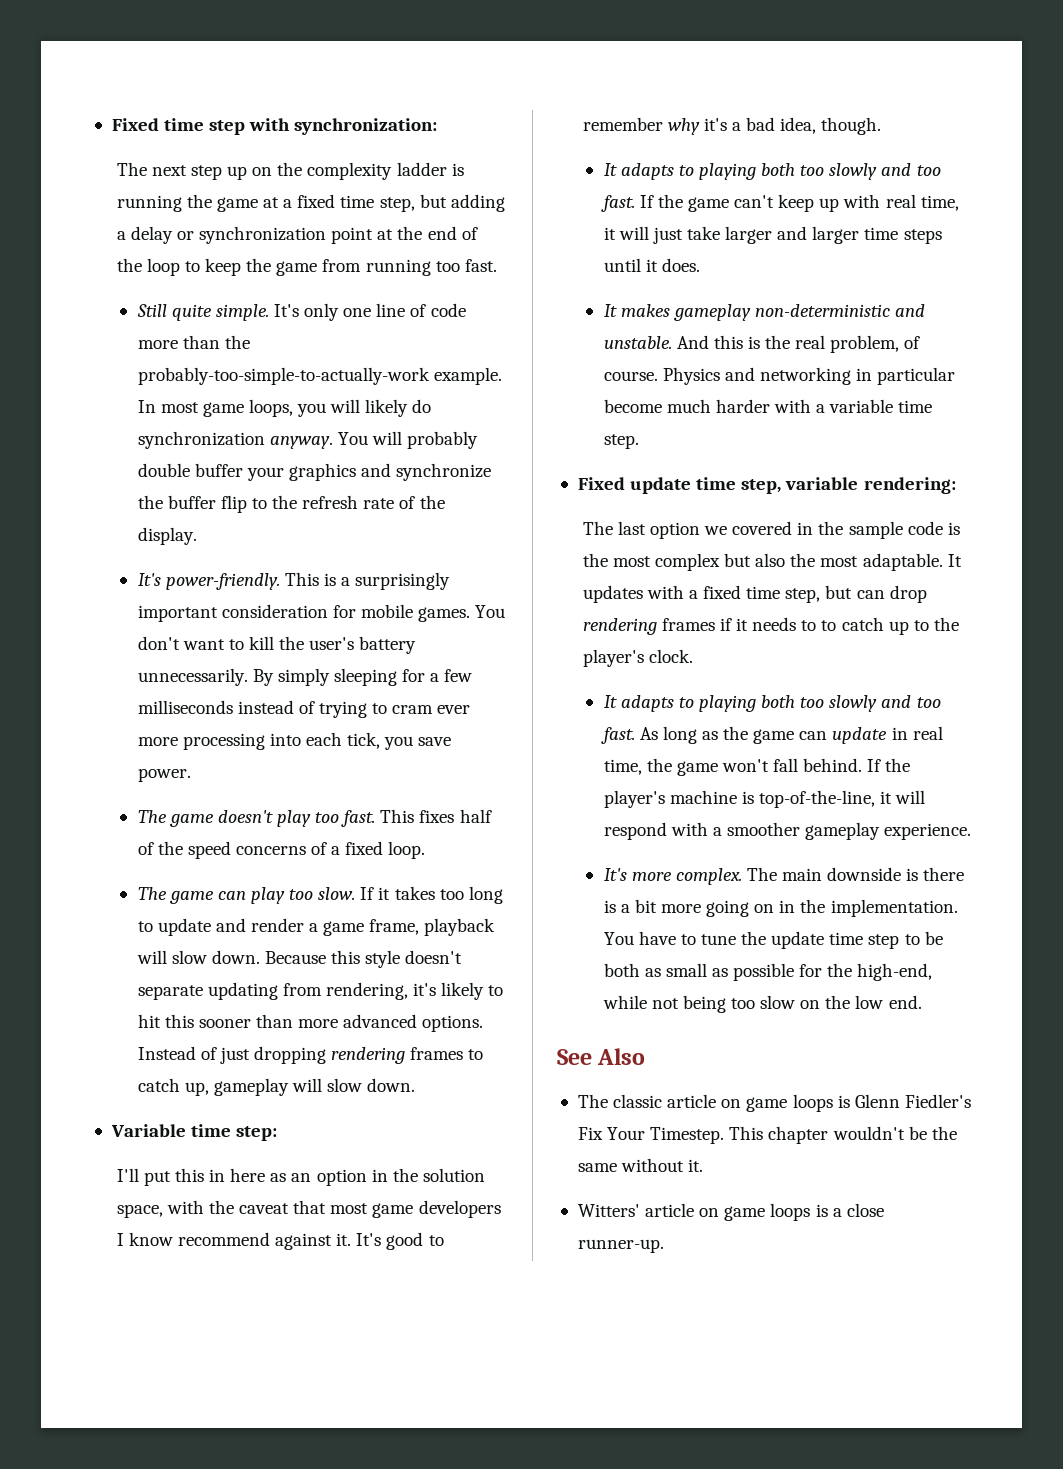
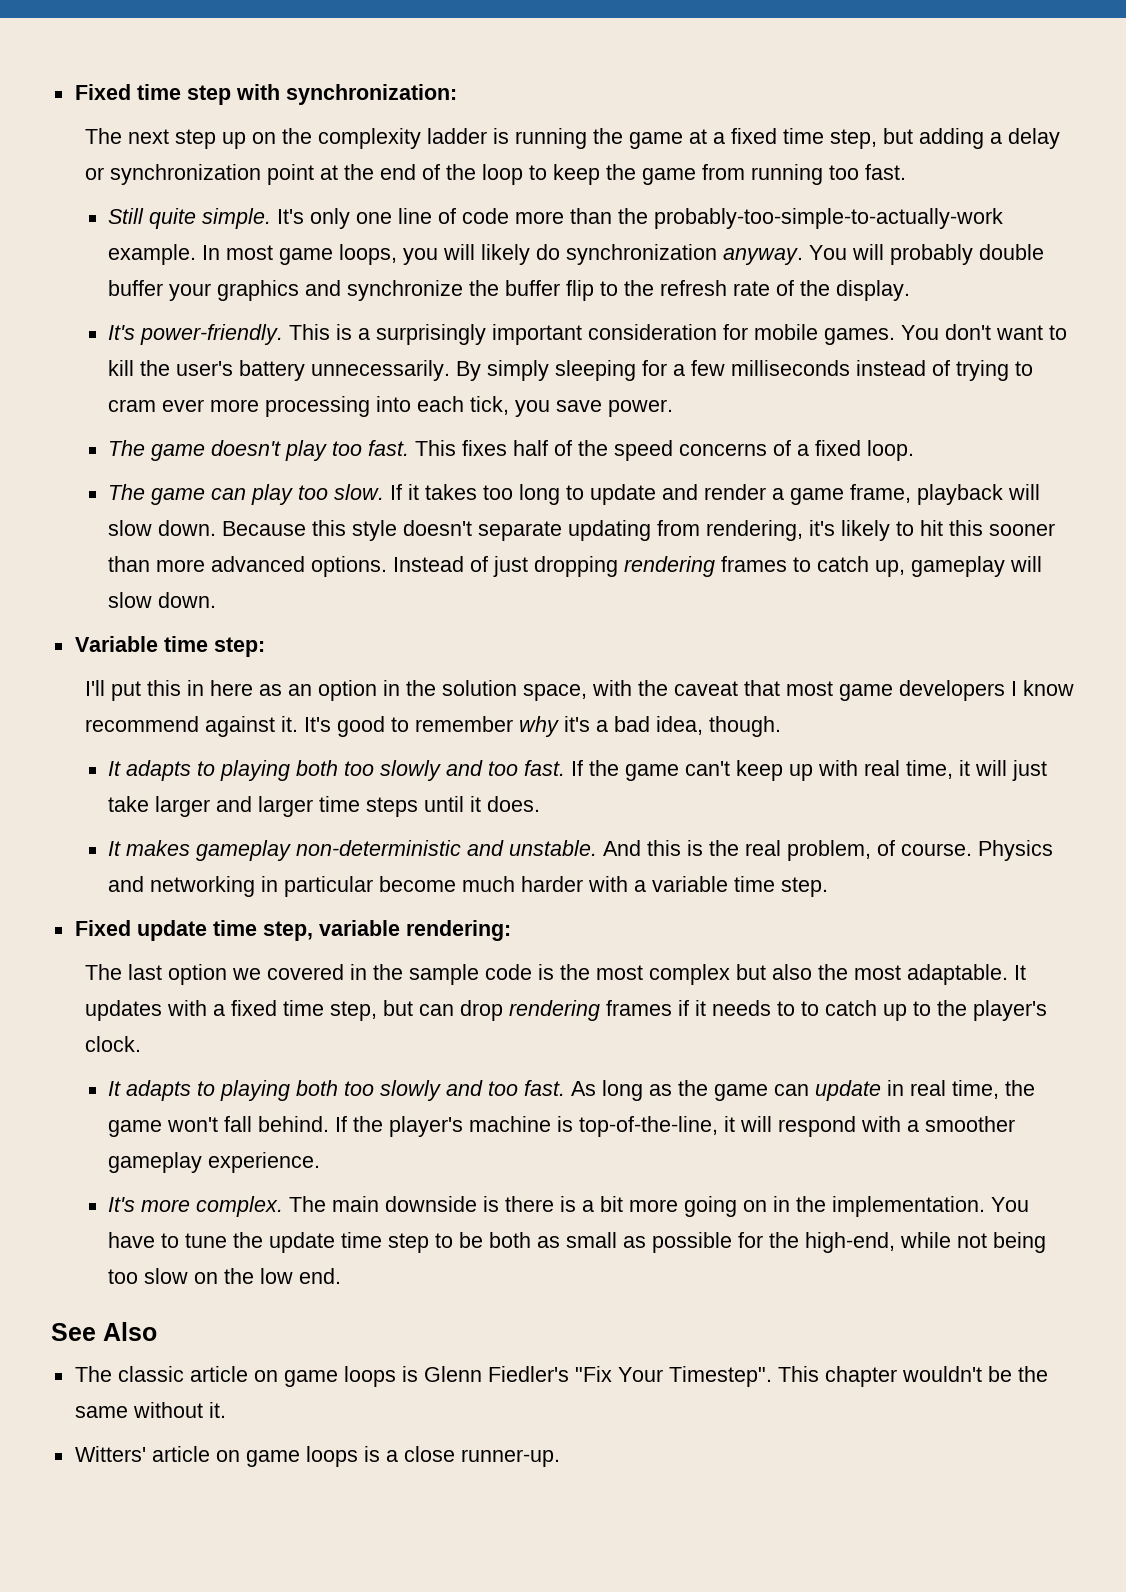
- The classic article on game loops is Glenn Fiedler's Fix Your Timestep.
+ The classic article on game loops is Glenn Fiedler's "Fix Your Timestep".

